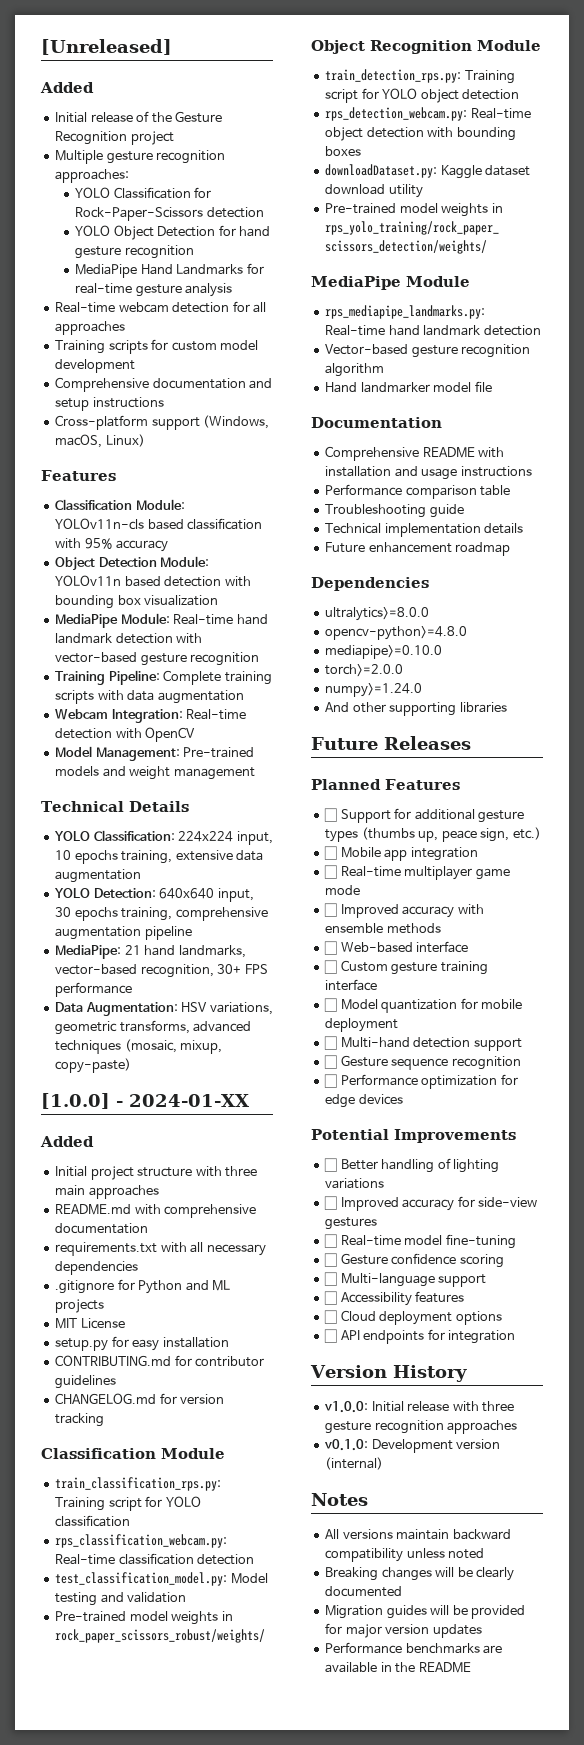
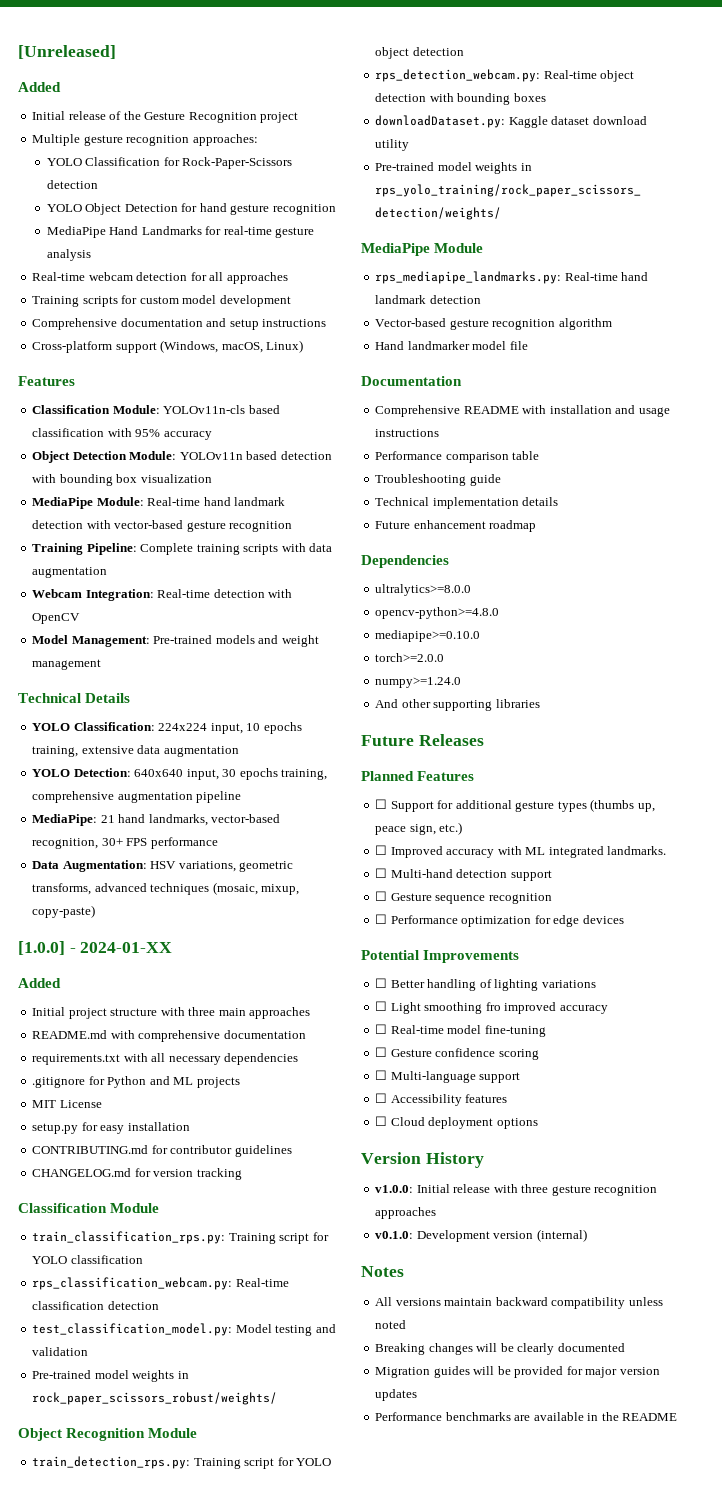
- ☐ Mobile app integration
- ☐ Real-time multiplayer game mode
- ☐ Improved accuracy with ensemble methods
- ☐ Web-based interface
- ☐ Custom gesture training interface
- ☐ Model quantization for mobile deployment
+ ☐ Improved accuracy with ML integrated landmarks.
- ☐ Improved accuracy for side-view gestures
+ ☐ Light smoothing fro improved accuracy
- ☐ API endpoints for integration

